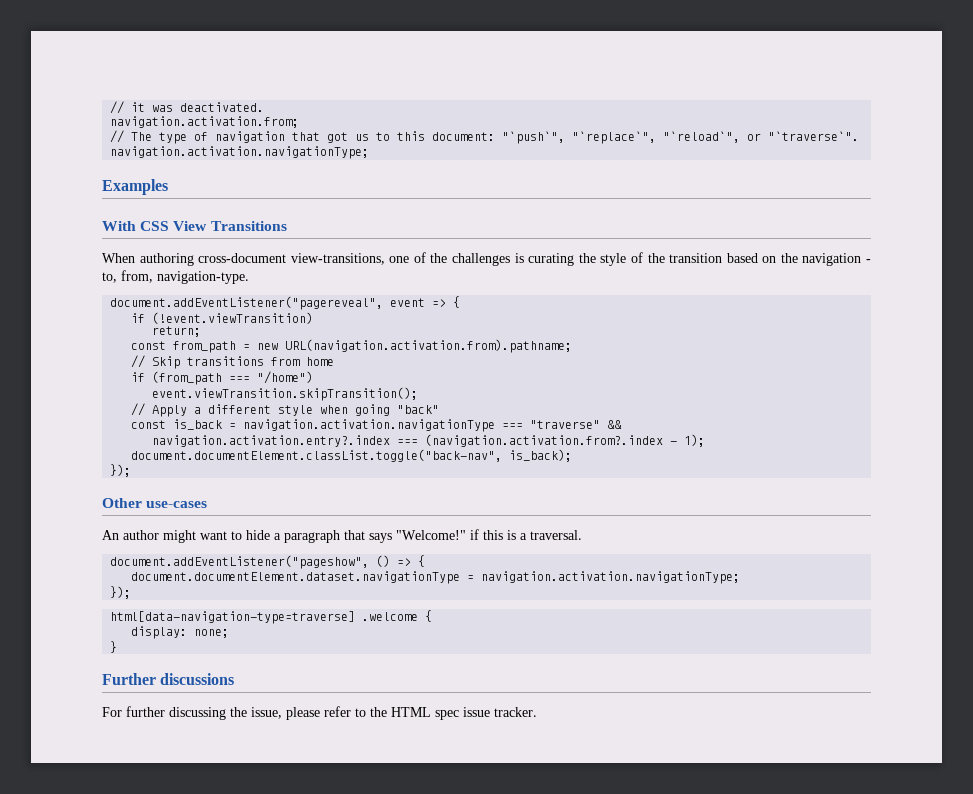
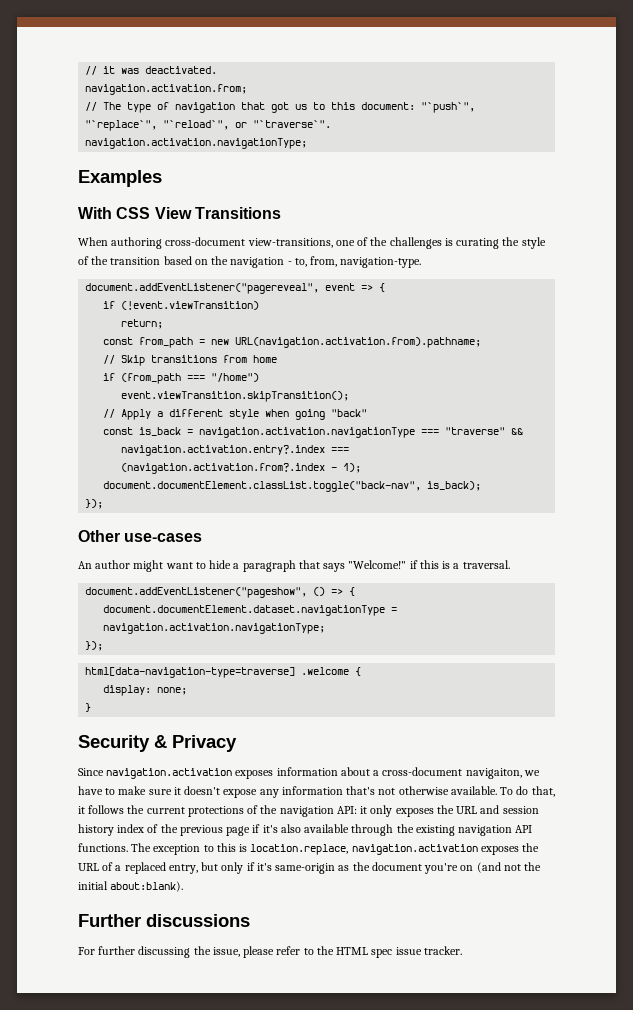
+ Security & Privacy
+ Since navigation.activation exposes information about a cross-document navigaiton, we have to make sure it doesn't expose any information that's not otherwise available. To do that, it follows the current protections of the navigation API: it only exposes the URL and session history index of the previous page if it's also available through the existing navigation API functions. The exception to this is location.replace, navigation.activation exposes the URL of a replaced entry, but only if it's same-origin as the document you're on (and not the initial about:blank).

